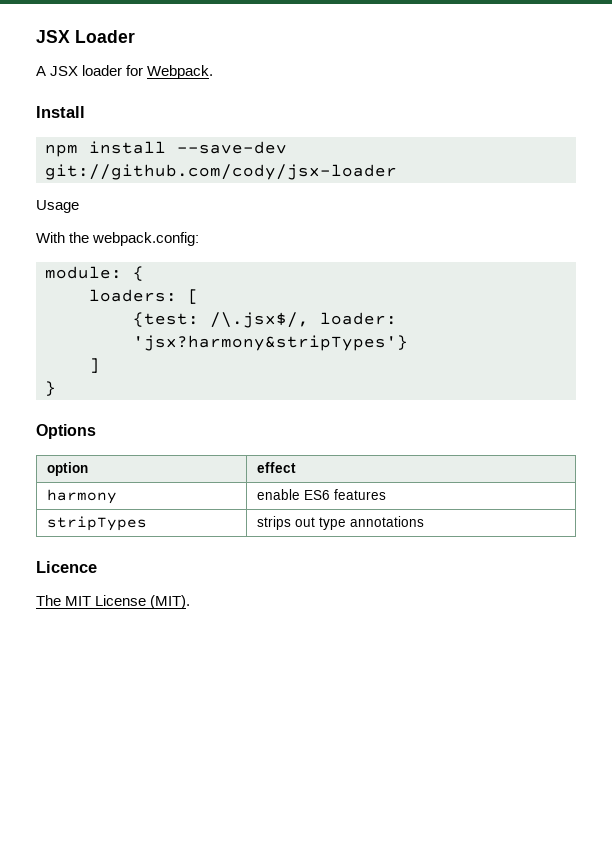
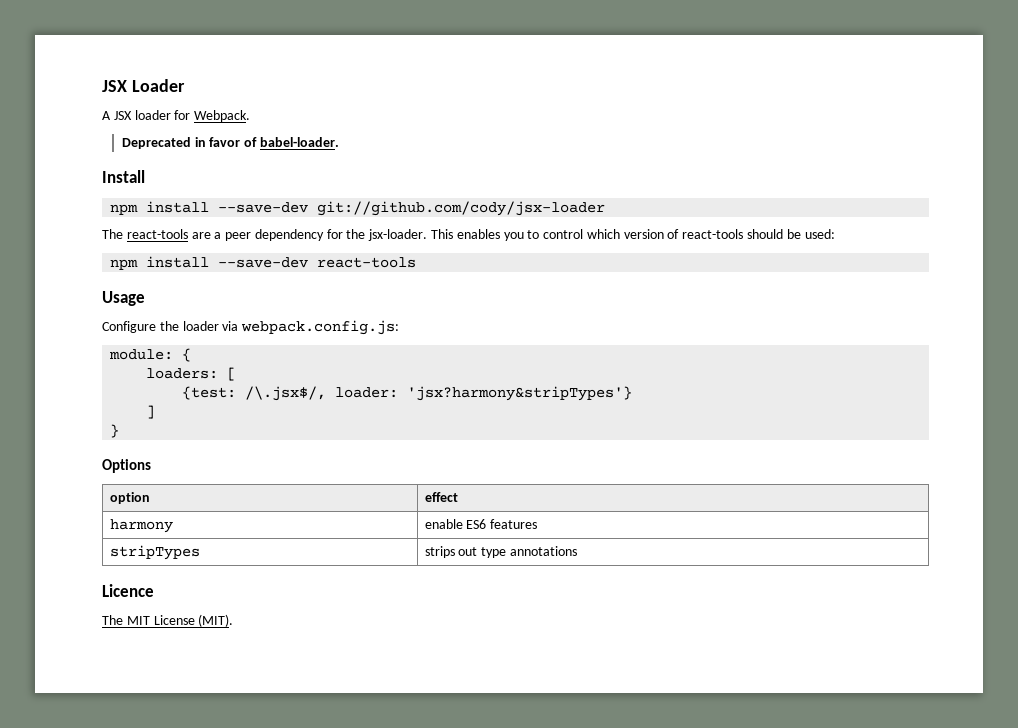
+ Deprecated in favor of babel-loader.
+ The react-tools are a peer dependency for the jsx-loader. This enables you to control which version of react-tools should be used:
+ npm install --save-dev react-tools
  Usage
- With the webpack.config:
+ Configure the loader via webpack.config.js:

